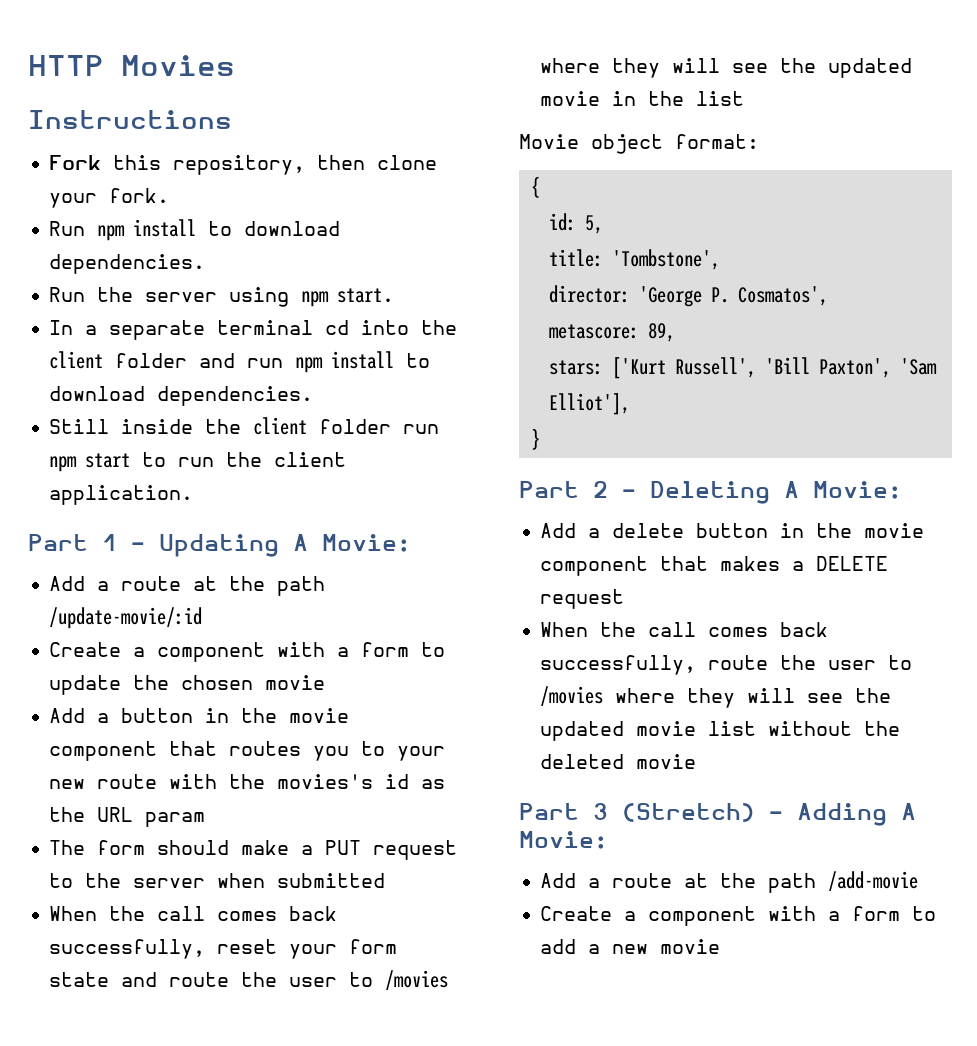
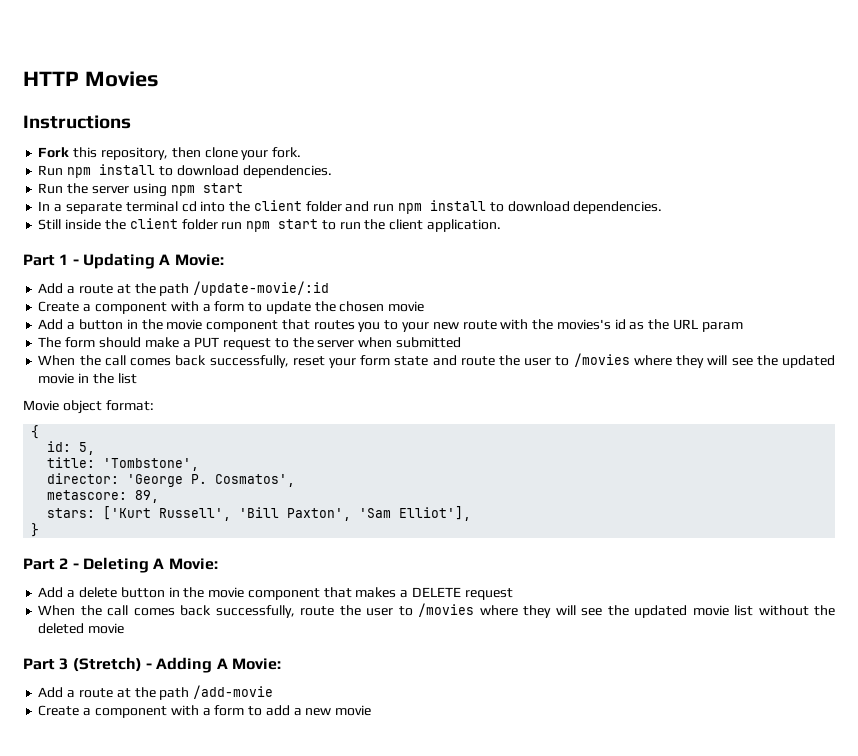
- Run the server using npm start.
+ Run the server using npm start

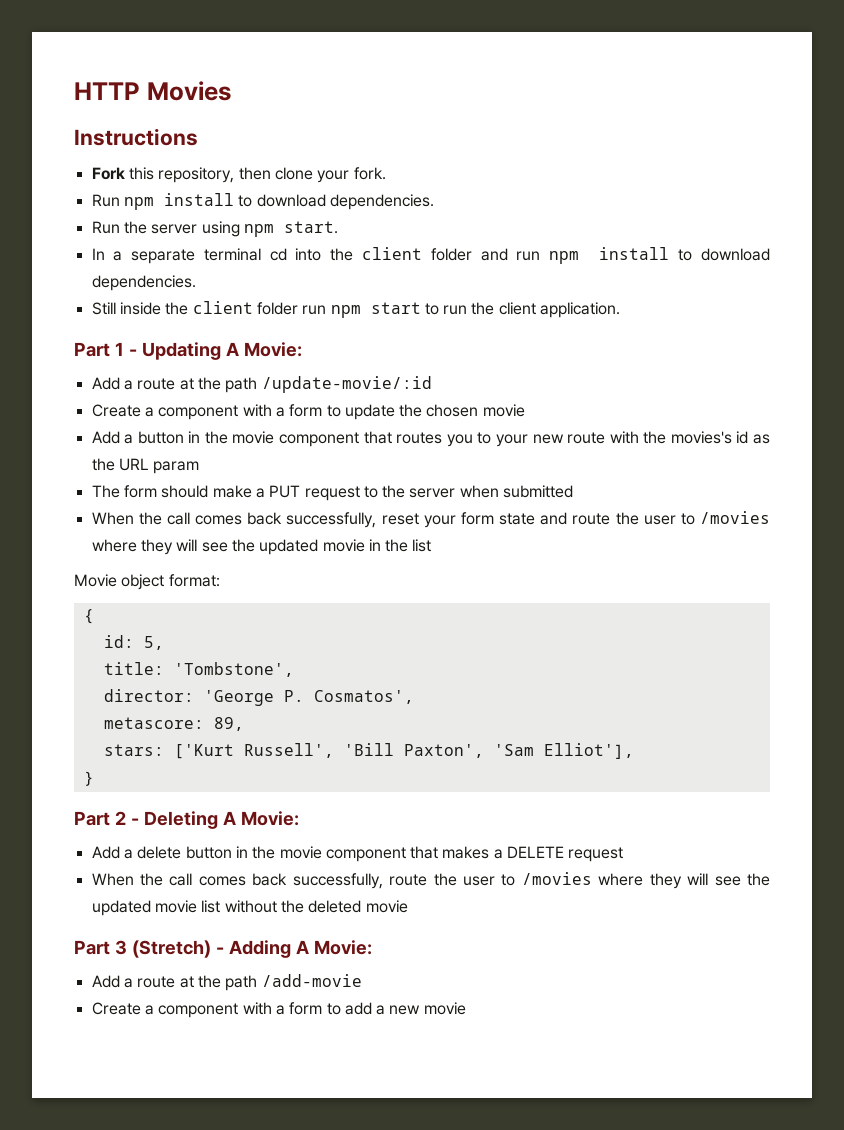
- Run the server using npm start
+ Run the server using npm start.

